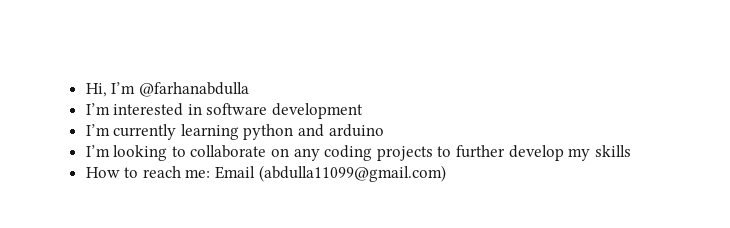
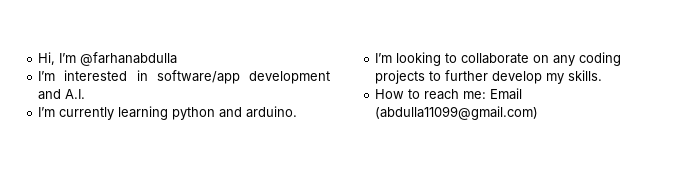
- I’m interested in software development
+ I’m interested in software/app development and A.I.
- I’m currently learning python and arduino
+ I’m currently learning python and arduino.
- I’m looking to collaborate on any coding projects to further develop my skills
+ I’m looking to collaborate on any coding projects to further develop my skills.

